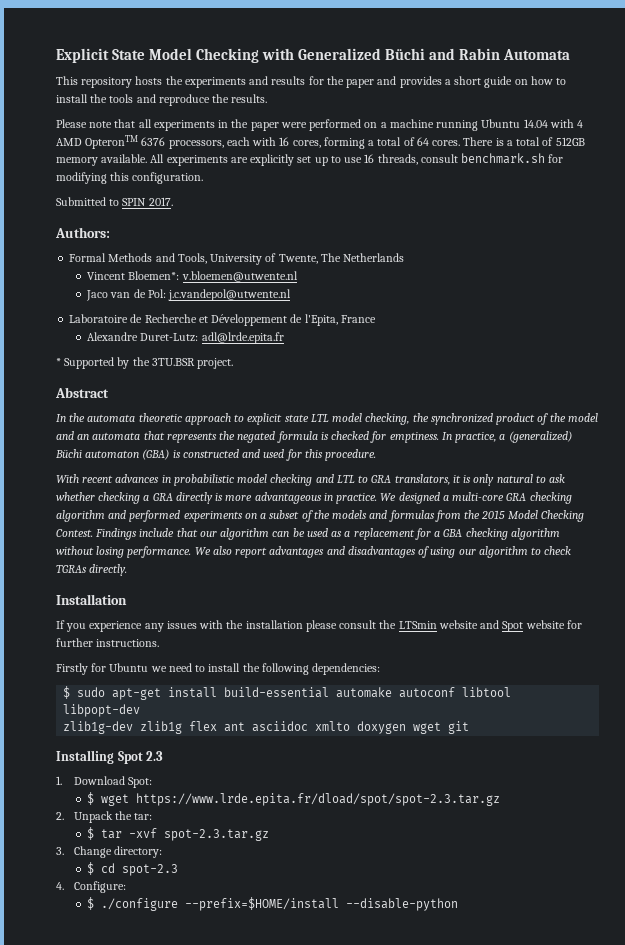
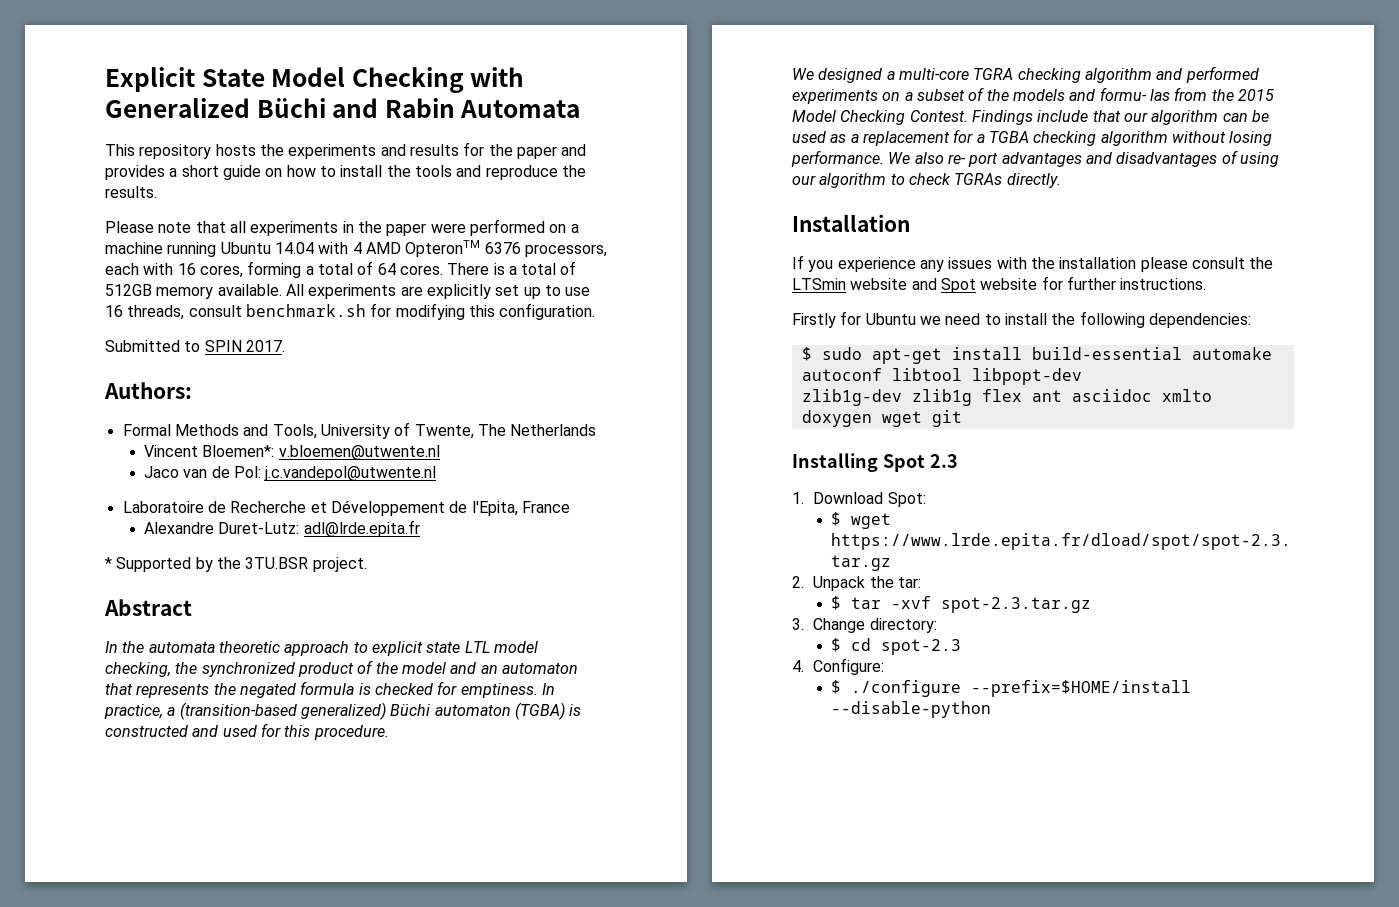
- In the automata theoretic approach to explicit state LTL model checking, the synchronized product of the model and an automata that represents the negated formula is checked for emptiness.
+ In the automata theoretic approach to explicit state LTL model checking, the synchronized product of the model and an automaton that represents the negated formula is checked for emptiness.
- In practice, a (generalized) Büchi automaton (GBA) is constructed and used for this procedure.
+ In practice, a (transition-based generalized) Büchi automaton (TGBA) is constructed and used for this procedure.
- With recent advances in probabilistic model checking and LTL to GRA translators, it is only natural to ask whether checking a GRA directly is more advantageous in practice. We designed a multi-core GRA checking algorithm and performed experiments on a subset of the models and formulas from the 2015 Model Checking Contest.
+ We designed a multi-core TGRA checking algorithm and performed experiments on a subset of the models and formu- las from the 2015 Model Checking Contest.
- Findings include that our algorithm can be used as a replacement for a GBA checking algorithm without losing performance.
+ Findings include that our algorithm can be used as a replacement for a TGBA checking algorithm without losing performance.
- We also report advantages and disadvantages of using our algorithm to check TGRAs directly.
+ We also re- port advantages and disadvantages of using our algorithm to check TGRAs directly.

